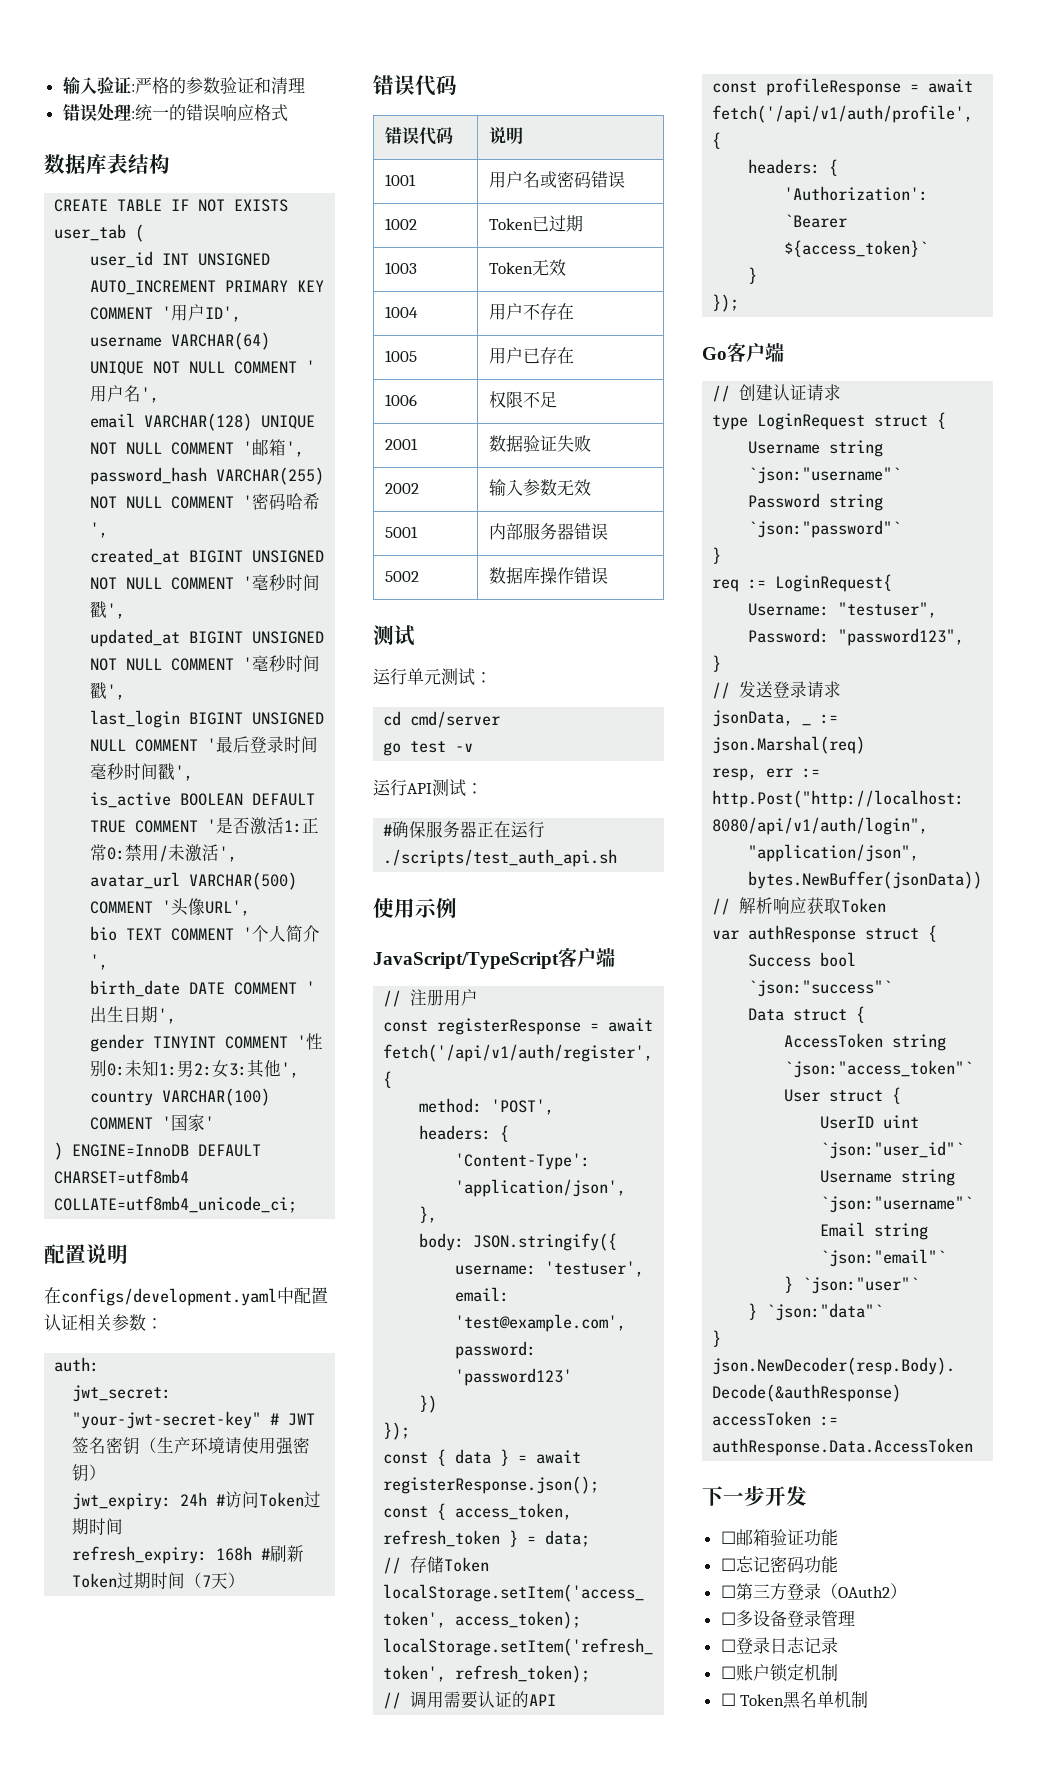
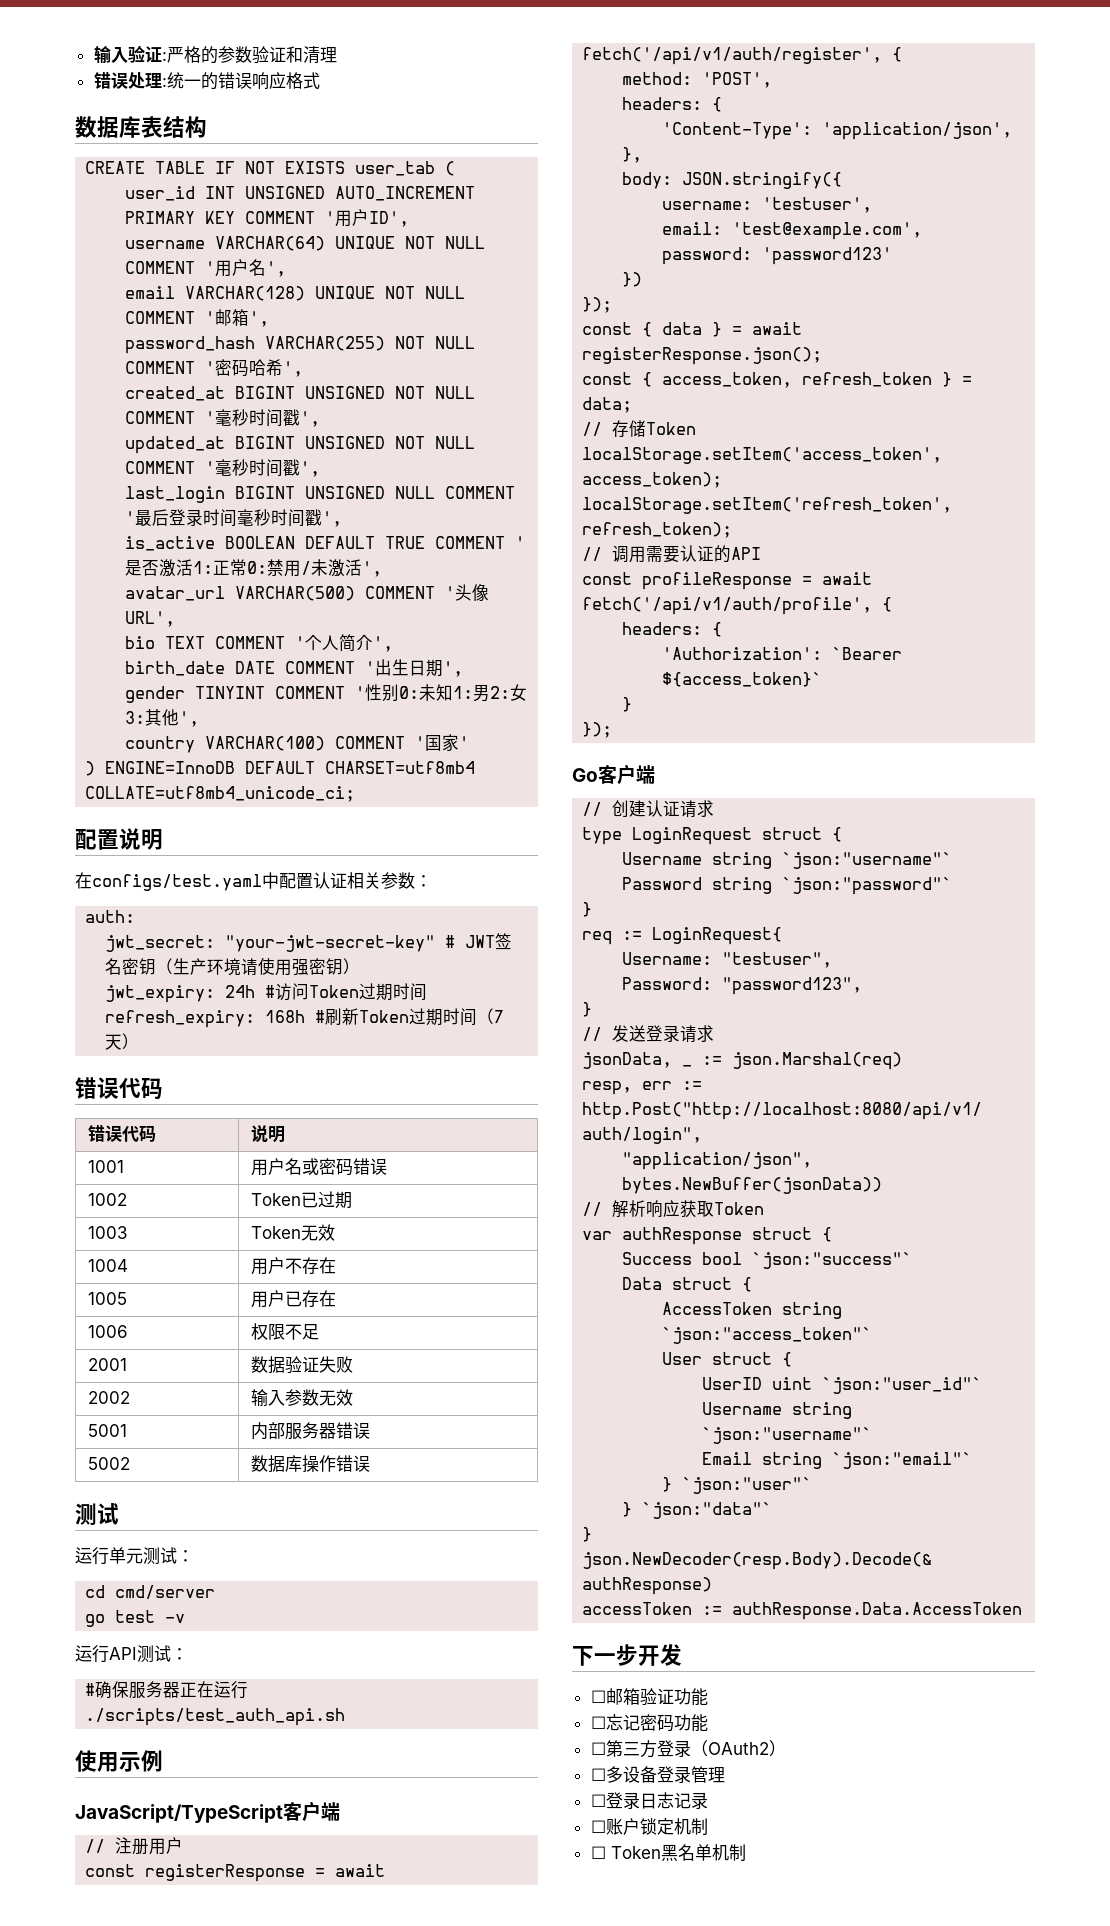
- 在configs/development.yaml中配置认证相关参数：
+ 在configs/test.yaml中配置认证相关参数：

